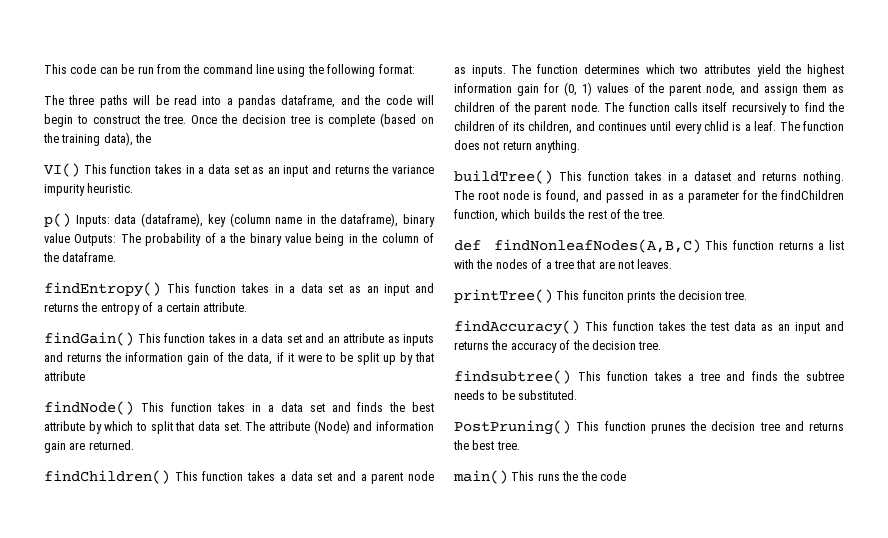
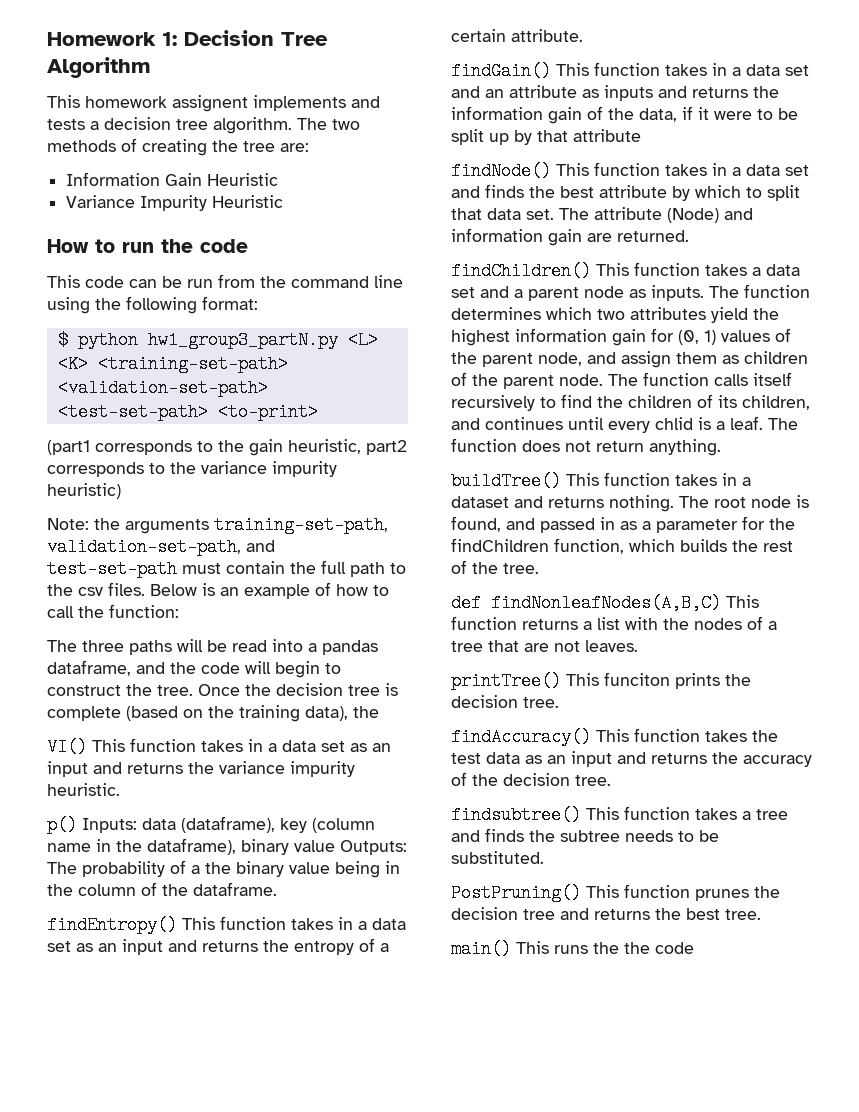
+ Homework 1: Decision Tree Algorithm
+ This homework assignent implements and tests a decision tree algorithm. The two methods of creating the tree are:
+ Information Gain Heuristic
+ Variance Impurity Heuristic
+ How to run the code
+ $ python hw1_group3_partN.py <L> <K> <training-set-path> <validation-set-path> <test-set-path> <to-print>
+ (part1 corresponds to the gain heuristic, part2 corresponds to the variance impurity heuristic)
+ Note: the arguments training-set-path, validation-set-path, and test-set-path must contain the full path to the csv files. Below is an example of how to call the function:

